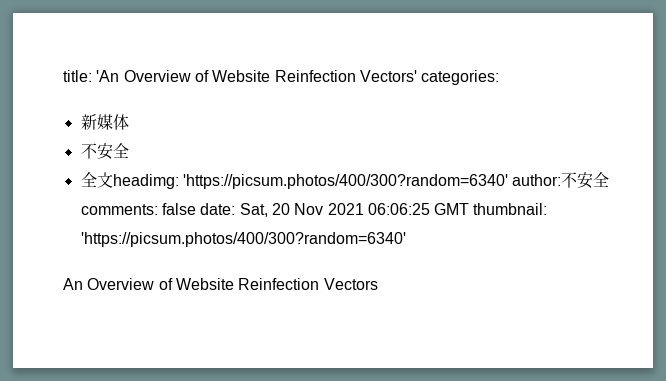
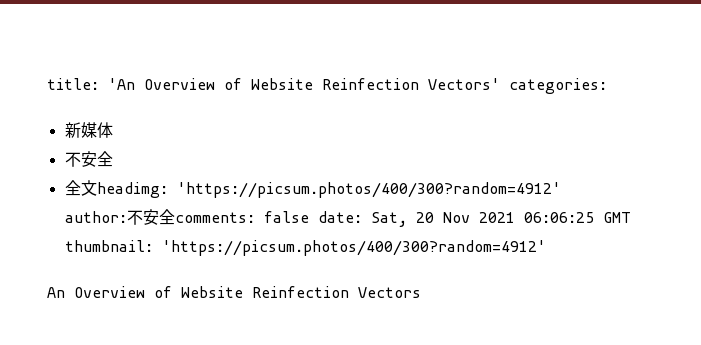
- 全文headimg: 'https://picsum.photos/400/300?random=6340' author:不安全comments: false date: Sat, 20 Nov 2021 06:06:25 GMT thumbnail: 'https://picsum.photos/400/300?random=6340'
+ 全文headimg: 'https://picsum.photos/400/300?random=4912' author:不安全comments: false date: Sat, 20 Nov 2021 06:06:25 GMT thumbnail: 'https://picsum.photos/400/300?random=4912'

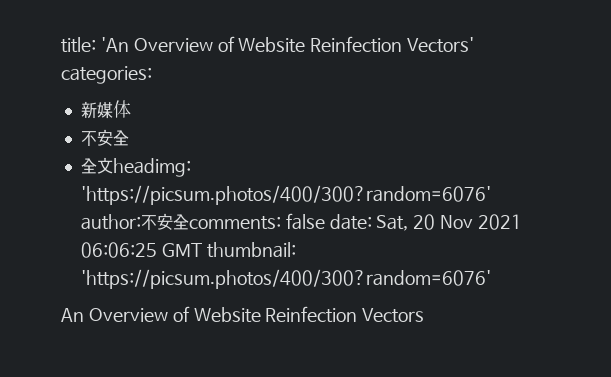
- 全文headimg: 'https://picsum.photos/400/300?random=4912' author:不安全comments: false date: Sat, 20 Nov 2021 06:06:25 GMT thumbnail: 'https://picsum.photos/400/300?random=4912'
+ 全文headimg: 'https://picsum.photos/400/300?random=6076' author:不安全comments: false date: Sat, 20 Nov 2021 06:06:25 GMT thumbnail: 'https://picsum.photos/400/300?random=6076'

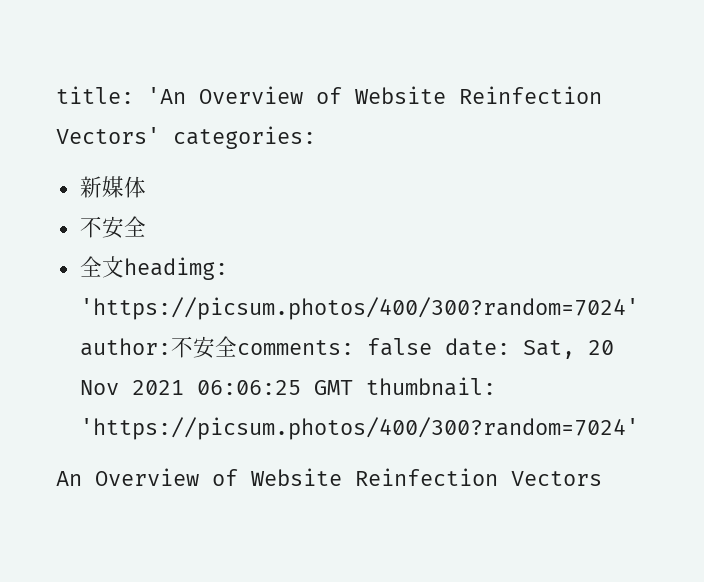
- 全文headimg: 'https://picsum.photos/400/300?random=6076' author:不安全comments: false date: Sat, 20 Nov 2021 06:06:25 GMT thumbnail: 'https://picsum.photos/400/300?random=6076'
+ 全文headimg: 'https://picsum.photos/400/300?random=7024' author:不安全comments: false date: Sat, 20 Nov 2021 06:06:25 GMT thumbnail: 'https://picsum.photos/400/300?random=7024'

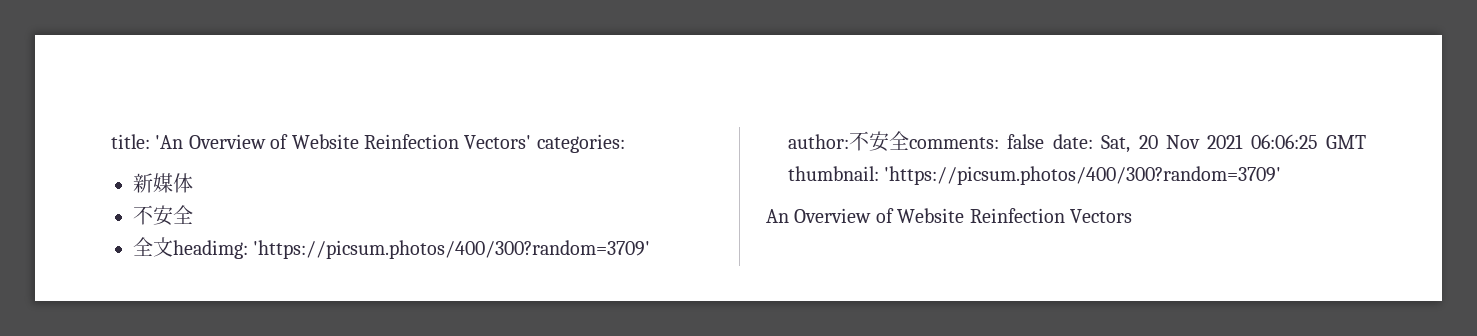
- 全文headimg: 'https://picsum.photos/400/300?random=7024' author:不安全comments: false date: Sat, 20 Nov 2021 06:06:25 GMT thumbnail: 'https://picsum.photos/400/300?random=7024'
+ 全文headimg: 'https://picsum.photos/400/300?random=3709' author:不安全comments: false date: Sat, 20 Nov 2021 06:06:25 GMT thumbnail: 'https://picsum.photos/400/300?random=3709'

